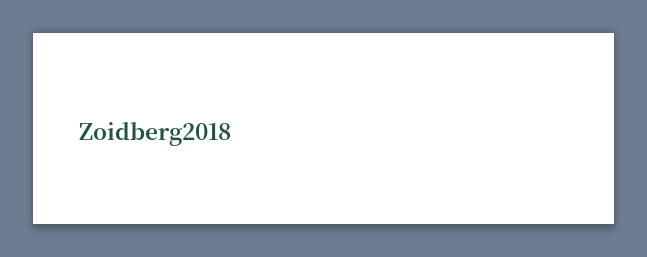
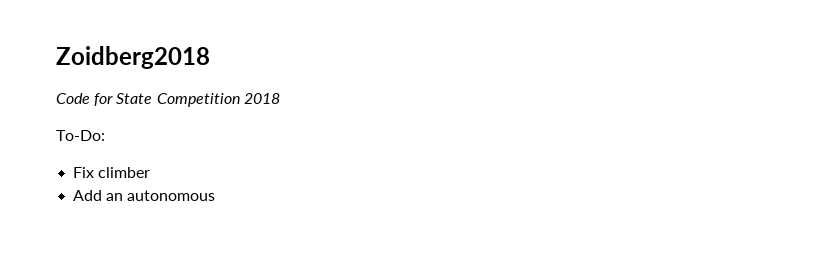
+ Code for State Competition 2018
+ To-Do:
+ Fix climber
+ Add an autonomous

